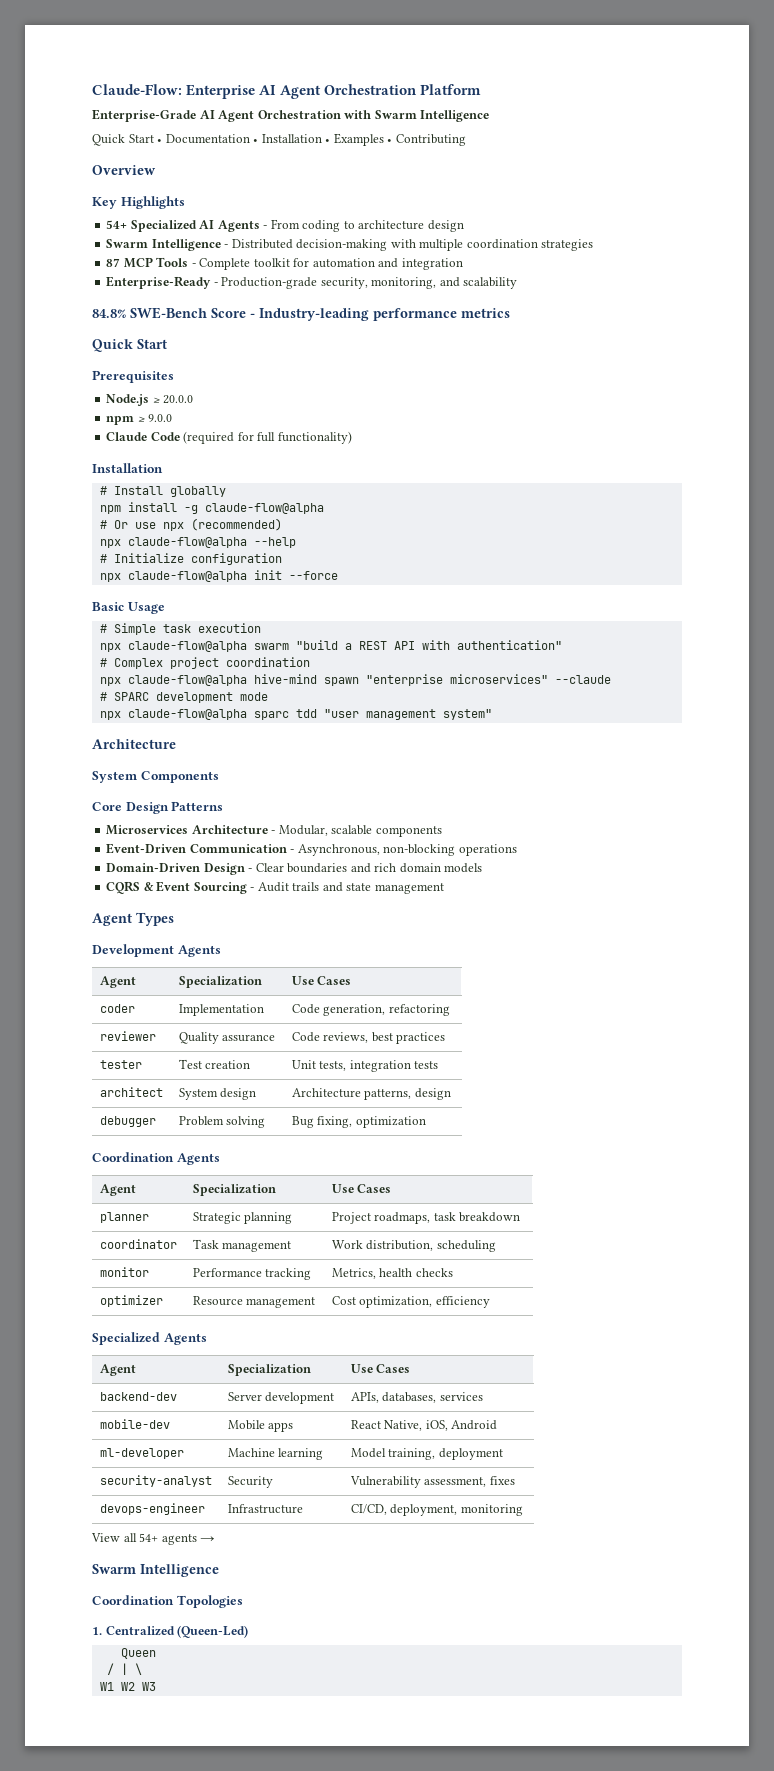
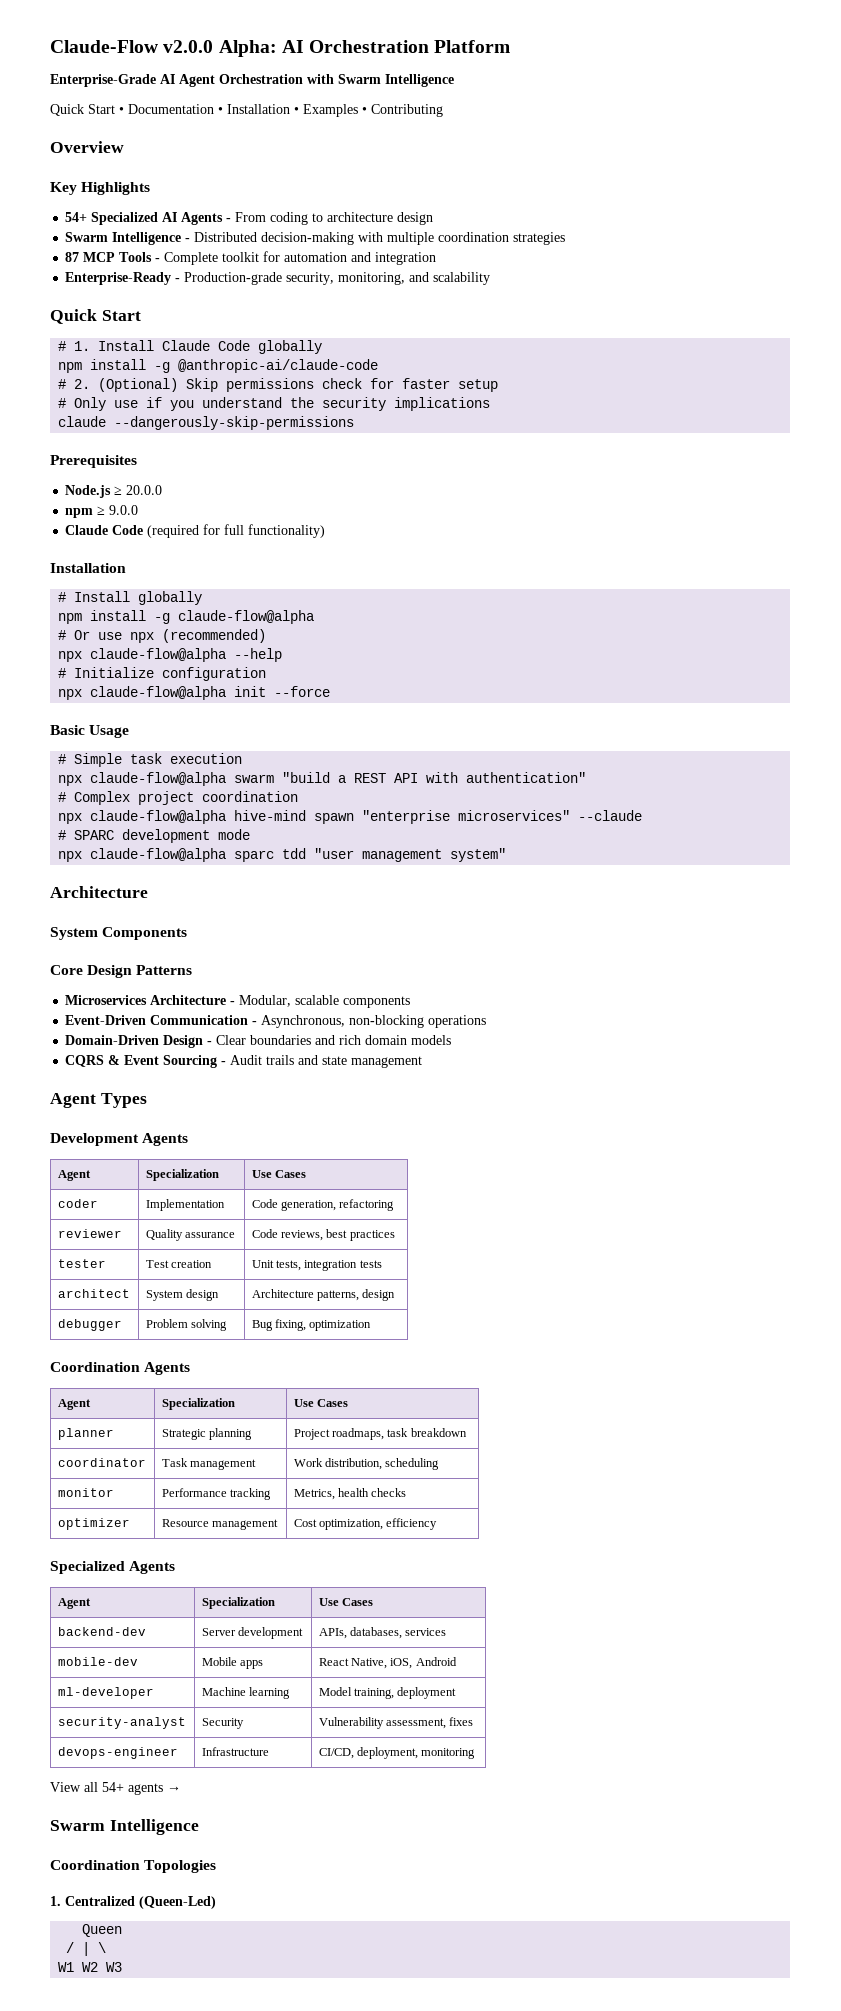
- Claude-Flow: Enterprise AI Agent Orchestration Platform
+ Claude-Flow v2.0.0 Alpha: AI Orchestration Platform
  Enterprise-Ready - Production-grade security, monitoring, and scalability
- 84.8% SWE-Bench Score - Industry-leading performance metrics
  Quick Start
+ # 1. Install Claude Code globally
+ npm install -g @anthropic-ai/claude-code
+ # 2. (Optional) Skip permissions check for faster setup
+ # Only use if you understand the security implications
+ claude --dangerously-skip-permissions

